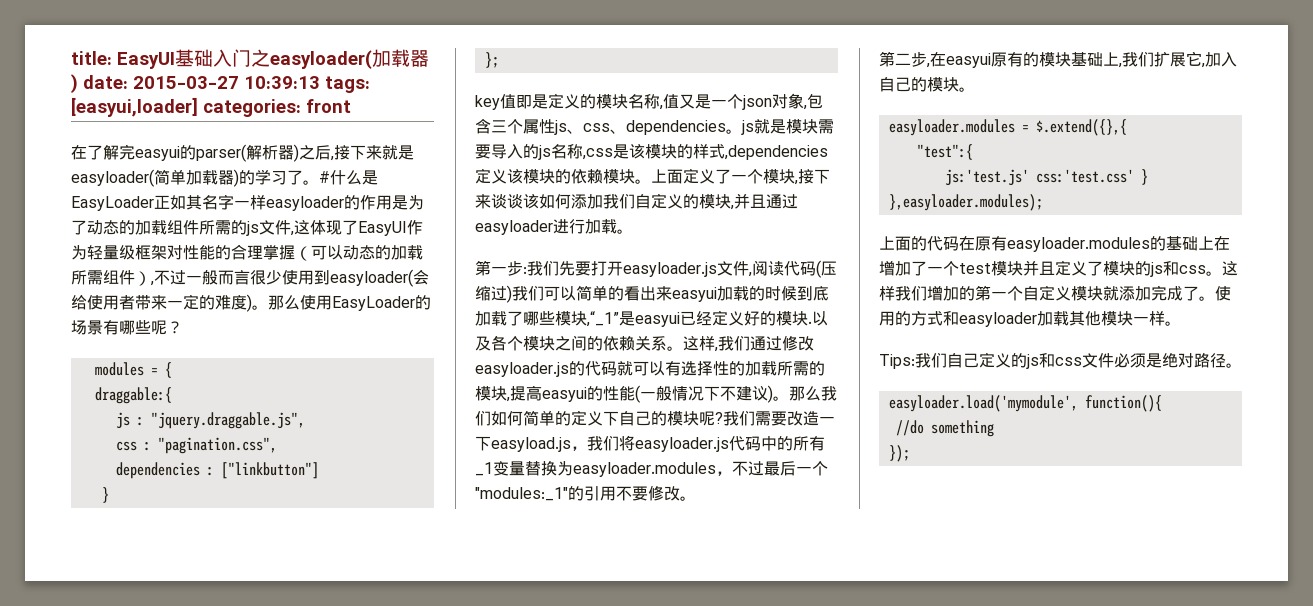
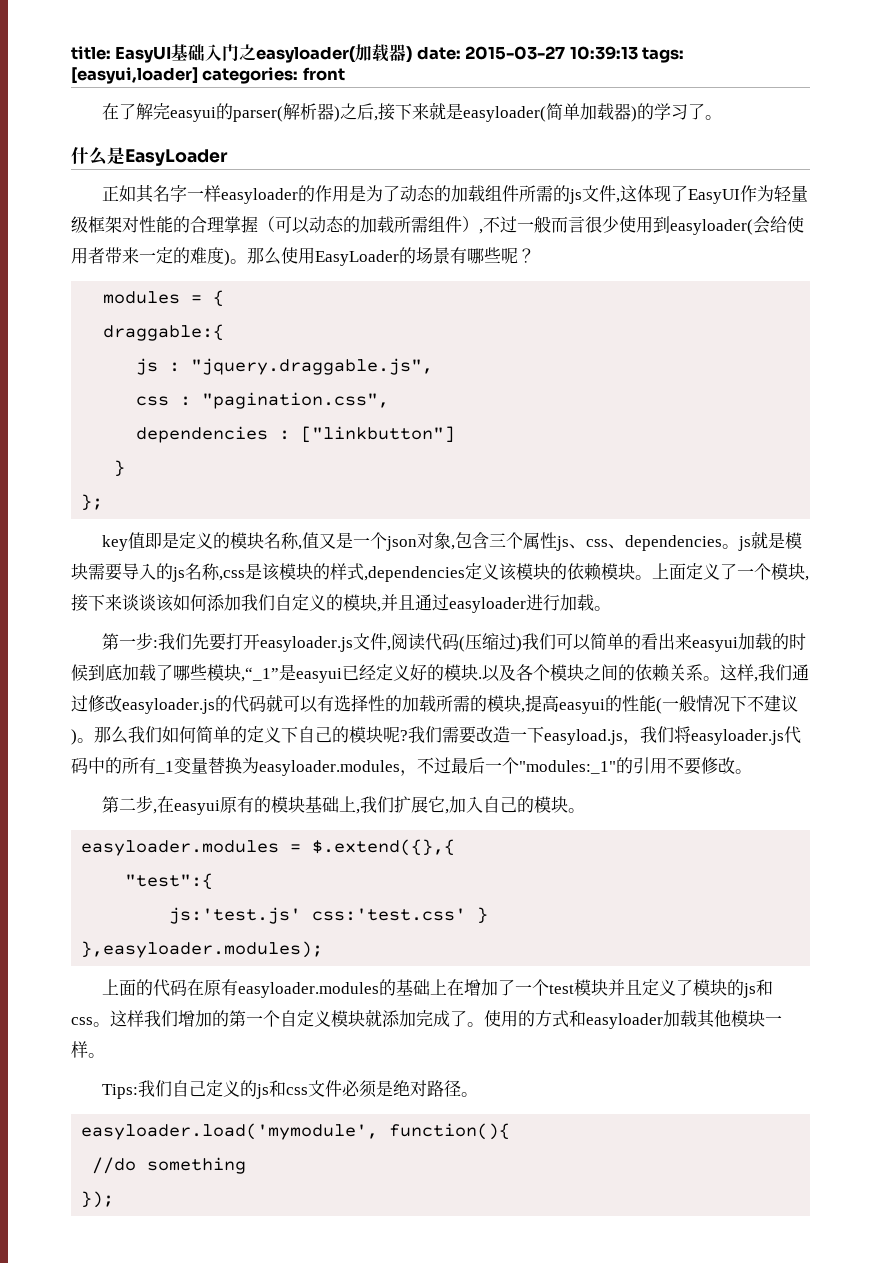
- 在了解完easyui的parser(解析器)之后,接下来就是easyloader(简单加载器)的学习了。#什么是EasyLoader正如其名字一样easyloader的作用是为了动态的加载组件所需的js文件,这体现了EasyUI作为轻量级框架对性能的合理掌握（可以动态的加载所需组件）,不过一般而言很少使用到easyloader(会给使用者带来一定的难度)。
+ 在了解完easyui的parser(解析器)之后,接下来就是easyloader(简单加载器)的学习了。
+ 什么是EasyLoader
+ 正如其名字一样easyloader的作用是为了动态的加载组件所需的js文件,这体现了EasyUI作为轻量级框架对性能的合理掌握（可以动态的加载所需组件）,不过一般而言很少使用到easyloader(会给使用者带来一定的难度)。

